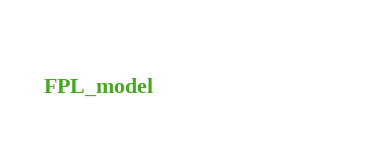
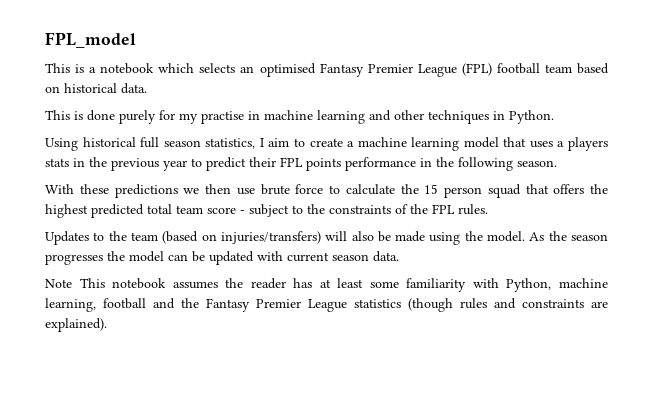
+ This is a notebook which selects an optimised Fantasy Premier League (FPL) football team based on historical data.
+ This is done purely for my practise in machine learning and other techniques in Python.
+ Using historical full season statistics, I aim to create a machine learning model that uses a players stats in the previous year to predict their FPL points performance in the following season.
+ With these predictions we then use brute force to calculate the 15 person squad that offers the highest predicted total team score - subject to the constraints of the FPL rules.
+ Updates to the team (based on injuries/transfers) will also be made using the model. As the season progresses the model can be updated with current season data.
+ Note This notebook assumes the reader has at least some familiarity with Python, machine learning, football and the Fantasy Premier League statistics (though rules and constraints are explained).

